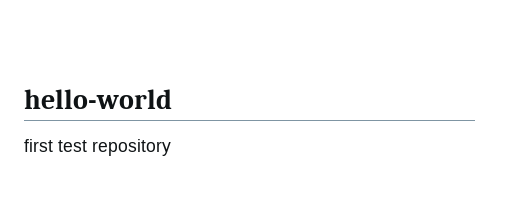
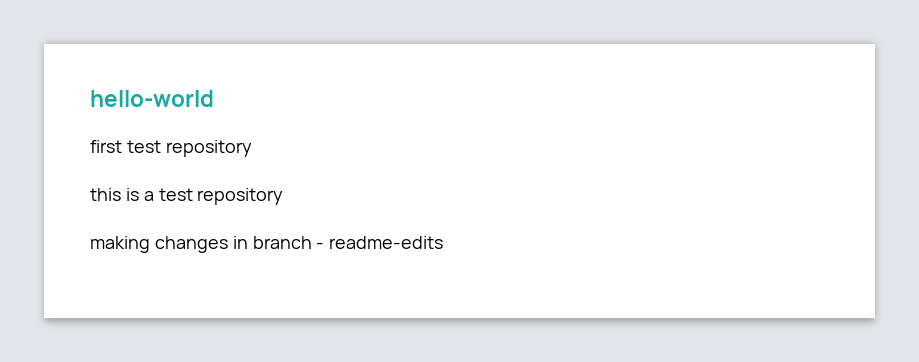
+ this is a test repository
+ making changes in branch - readme-edits

